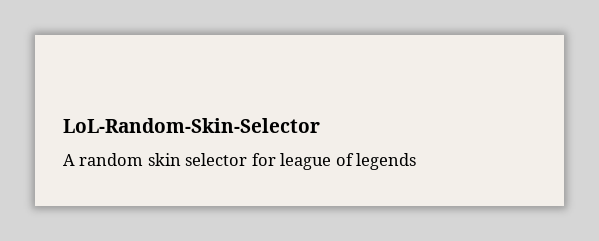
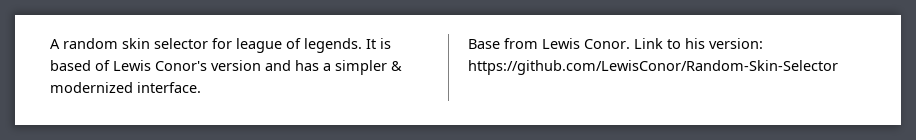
- LoL-Random-Skin-Selector
- A random skin selector for league of legends
+ A random skin selector for league of legends. It is based of Lewis Conor's version and has a simpler & modernized interface.
+ Base from Lewis Conor. Link to his version: https://github.com/LewisConor/Random-Skin-Selector

